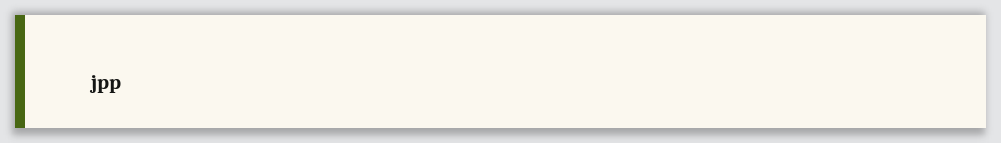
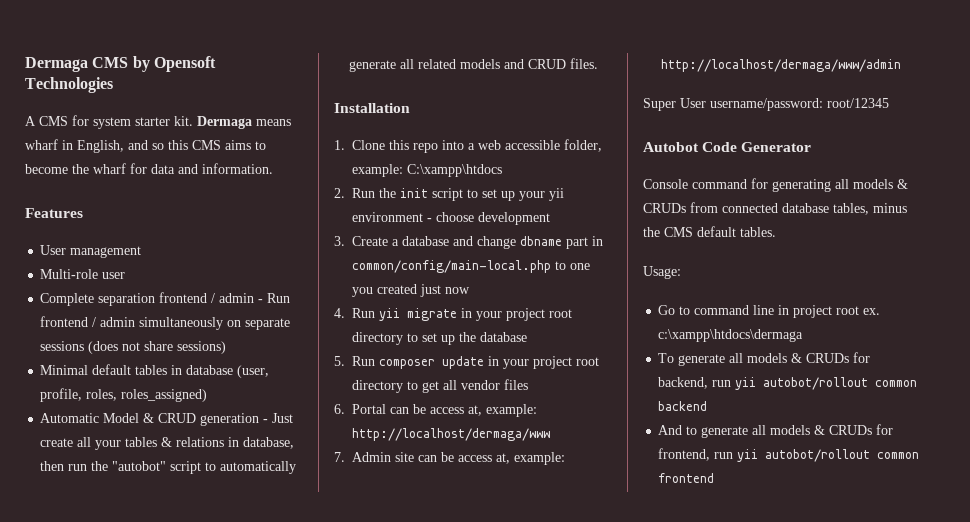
- jpp
+ Dermaga CMS by Opensoft Technologies
+ A CMS for system starter kit. Dermaga means wharf in English, and so this CMS aims to become the wharf for data and information.
+ Features
+ User management
+ Multi-role user
+ Complete separation frontend / admin - Run frontend / admin simultaneously on separate sessions (does not share sessions)
+ Minimal default tables in database (user, profile, roles, roles_assigned)
+ Automatic Model & CRUD generation - Just create all your tables & relations in database, then run the "autobot" script to automatically generate all related models and CRUD files.
+ Installation
+ 1. Clone this repo into a web accessible folder, example: C:\xampp\htdocs
+ 2. Run the init script to set up your yii environment - choose development
+ 3. Create a database and change dbname part in common/config/main-local.php to one you created just now
+ 4. Run yii migrate in your project root directory to set up the database
+ 5. Run composer update in your project root directory to get all vendor files
+ 6. Portal can be access at, example: http://localhost/dermaga/www
+ 7. Admin site can be access at, example: http://localhost/dermaga/www/admin
+ Super User username/password: root/12345
+ Autobot Code Generator
+ Console command for generating all models & CRUDs from connected database tables, minus the CMS default tables.
+ Usage:
+ Go to command line in project root ex. c:\xampp\htdocs\dermaga
+ To generate all models & CRUDs for backend, run yii autobot/rollout common backend
+ And to generate all models & CRUDs for frontend, run yii autobot/rollout common frontend

